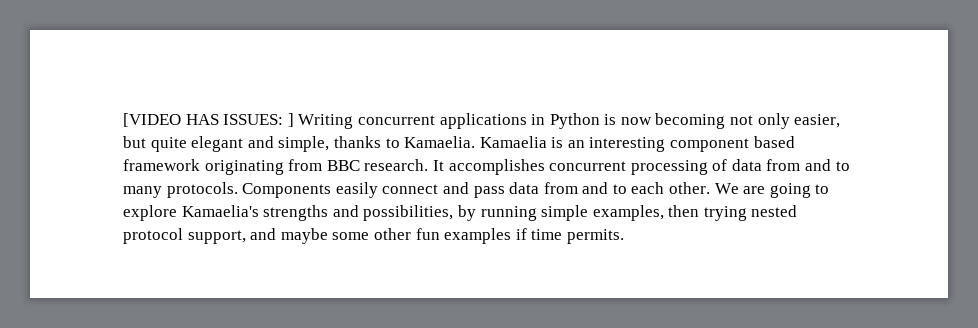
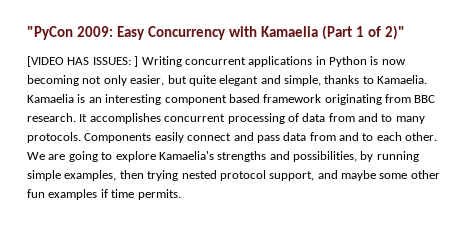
+ "PyCon 2009: Easy Concurrency with Kamaelia (Part 1 of 2)"

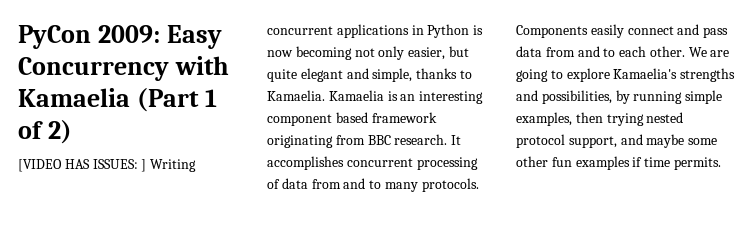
- "PyCon 2009: Easy Concurrency with Kamaelia (Part 1 of 2)"
+ PyCon 2009: Easy Concurrency with Kamaelia (Part 1 of 2)

